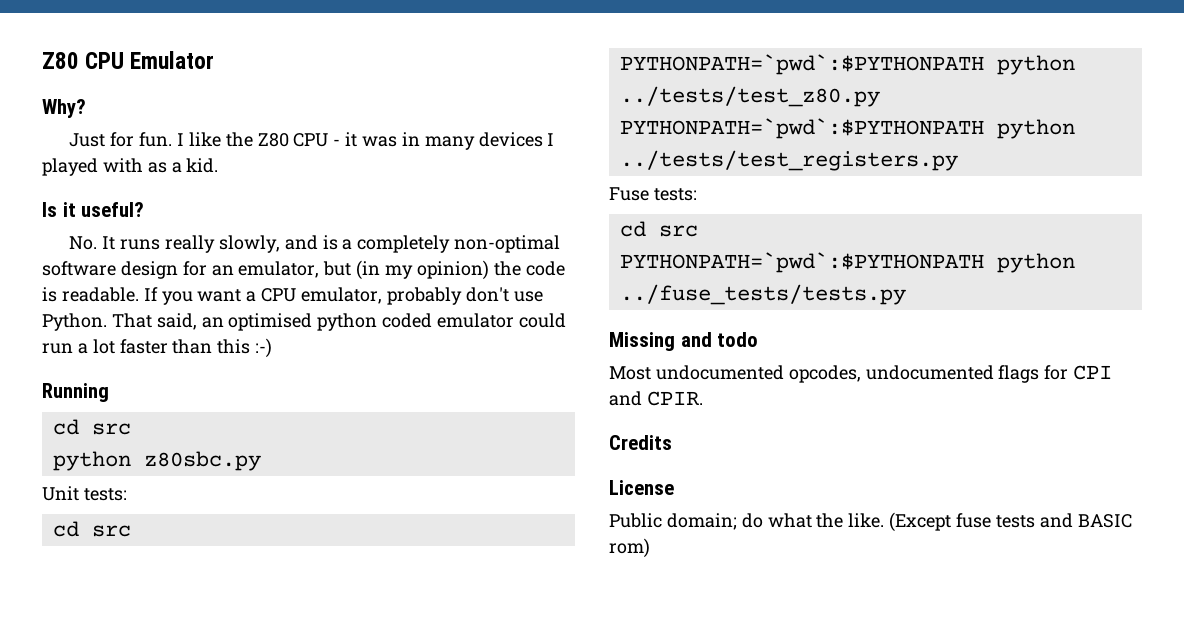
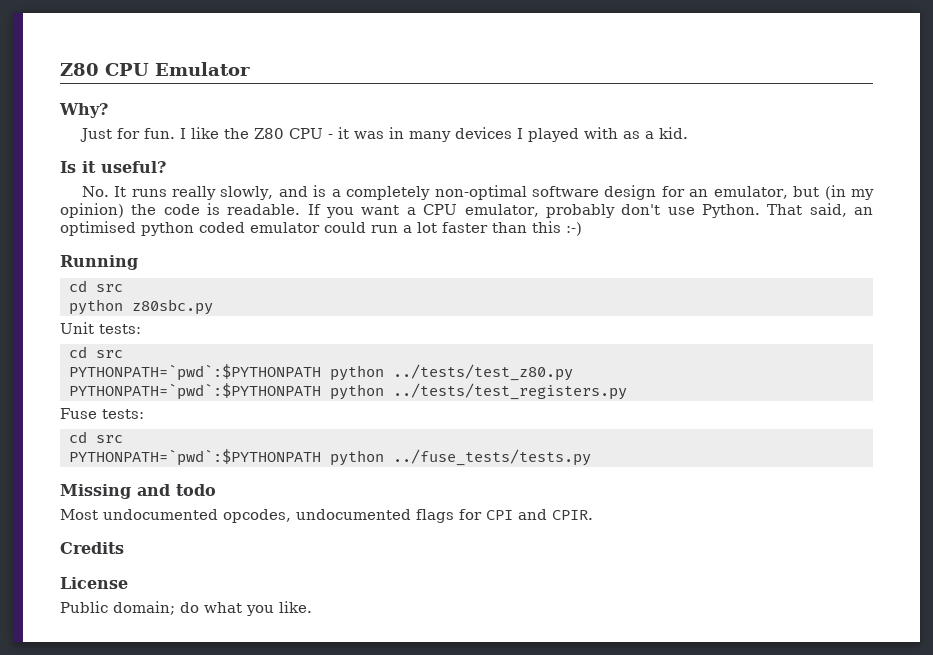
- Public domain; do what the like. (Except fuse tests and BASIC rom)
+ Public domain; do what you like.

